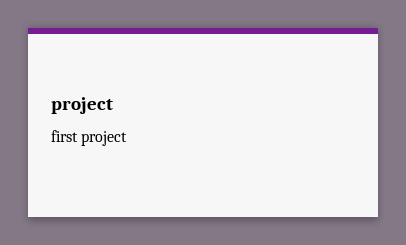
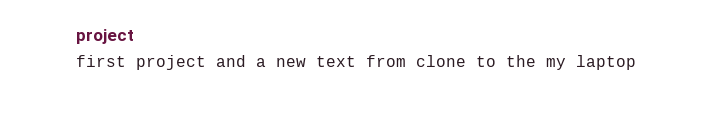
- first project
+ first project and a new text from clone to the my laptop

